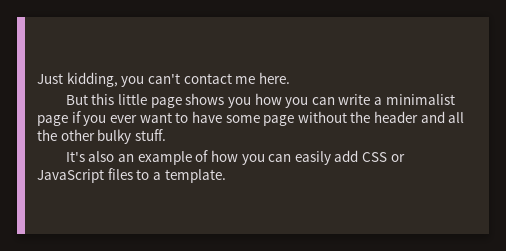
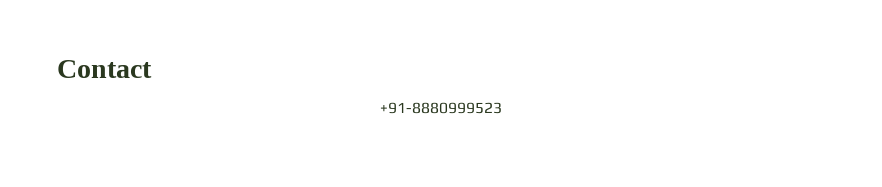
- Just kidding, you can't contact me here.
- But this little page shows you how you can write a minimalist page if you ever want to have some page without the header and all the other bulky stuff.
- It's also an example of how you can easily add CSS or JavaScript files to a template.
+ Contact
+ +91-8880999523

